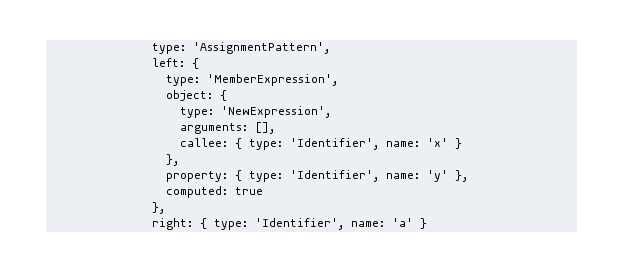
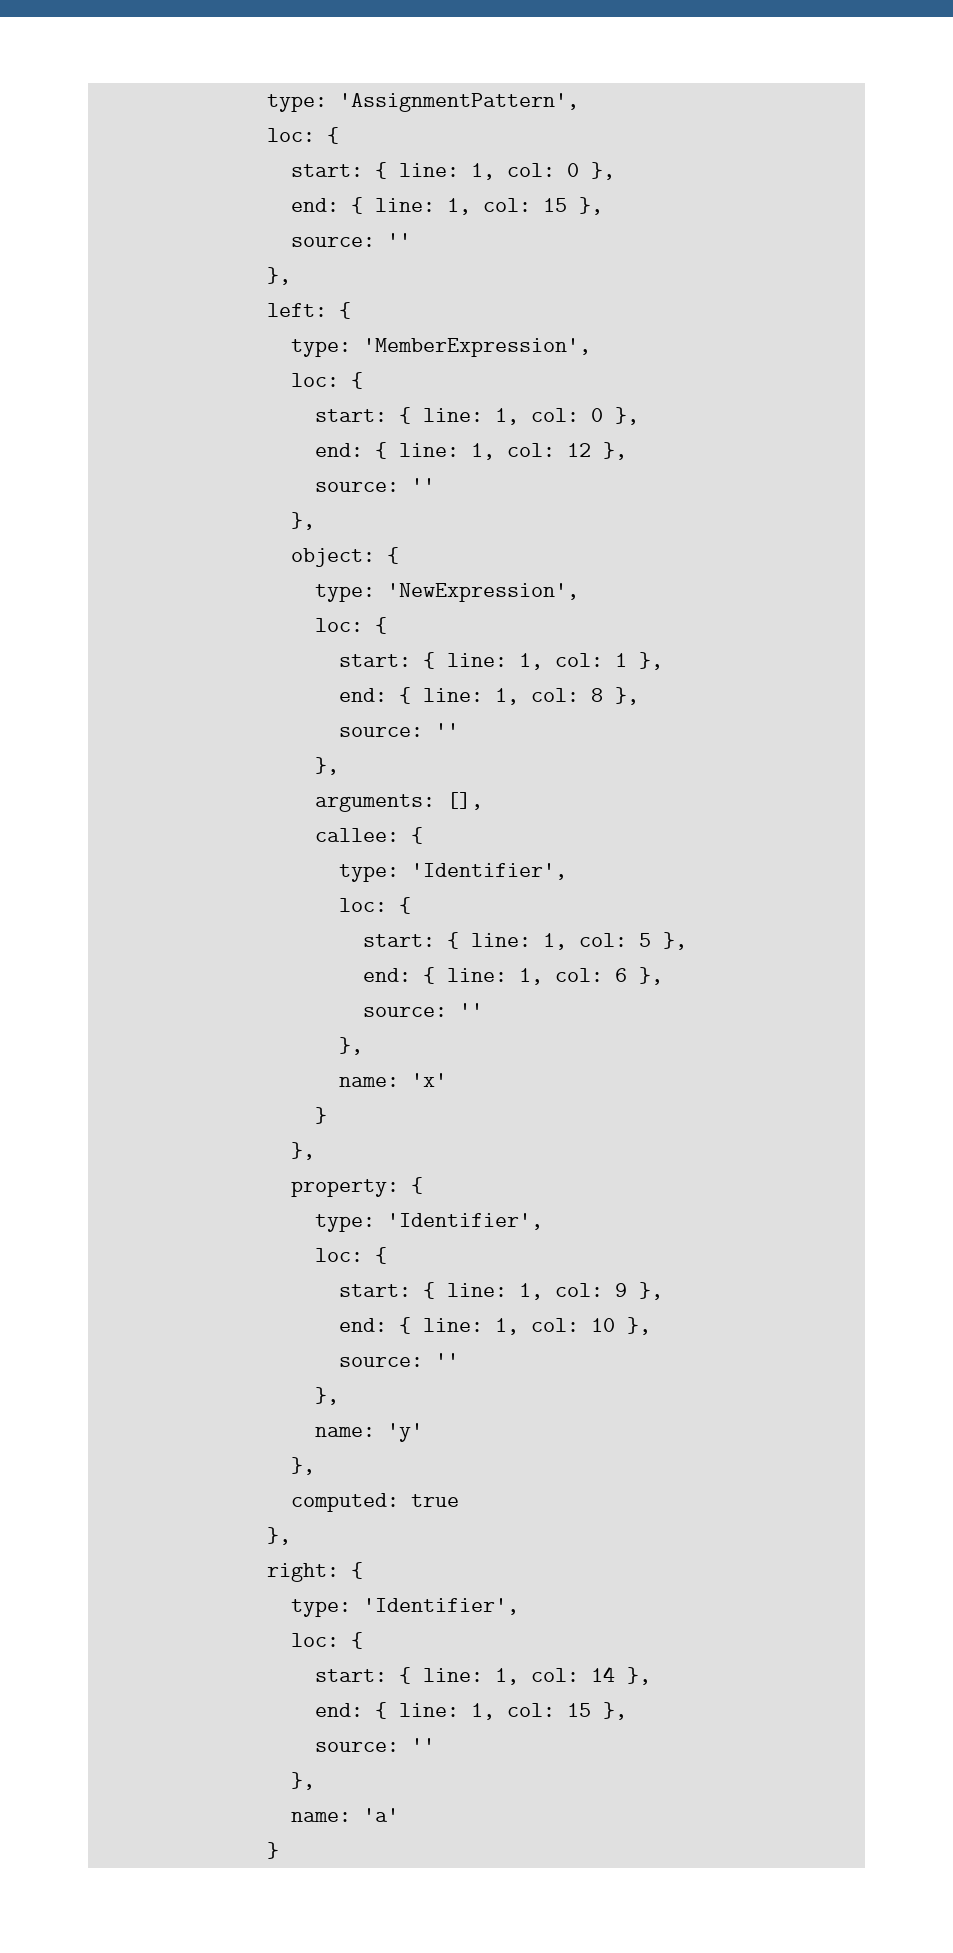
  type: 'AssignmentPattern',
+ loc: {
+ start: { line: 1, col: 0 },
+ end: { line: 1, col: 15 },
+ source: ''
+ },
  left: {
  type: 'MemberExpression',
+ loc: {
+ start: { line: 1, col: 0 },
+ end: { line: 1, col: 12 },
+ source: ''
+ },
  object: {
  type: 'NewExpression',
+ loc: {
+ start: { line: 1, col: 1 },
+ end: { line: 1, col: 8 },
+ source: ''
+ },
- callee: { type: 'Identifier', name: 'x' }
+ callee: {
+ type: 'Identifier',
+ loc: {
+ start: { line: 1, col: 5 },
+ end: { line: 1, col: 6 },
+ source: ''
+ },
+ name: 'x'
+ }
- property: { type: 'Identifier', name: 'y' },
+ property: {
+ type: 'Identifier',
+ loc: {
+ start: { line: 1, col: 9 },
+ end: { line: 1, col: 10 },
+ source: ''
+ },
+ name: 'y'
+ },
- right: { type: 'Identifier', name: 'a' }
+ right: {
+ type: 'Identifier',
+ loc: {
+ start: { line: 1, col: 14 },
+ end: { line: 1, col: 15 },
+ source: ''
+ },
+ name: 'a'
+ }

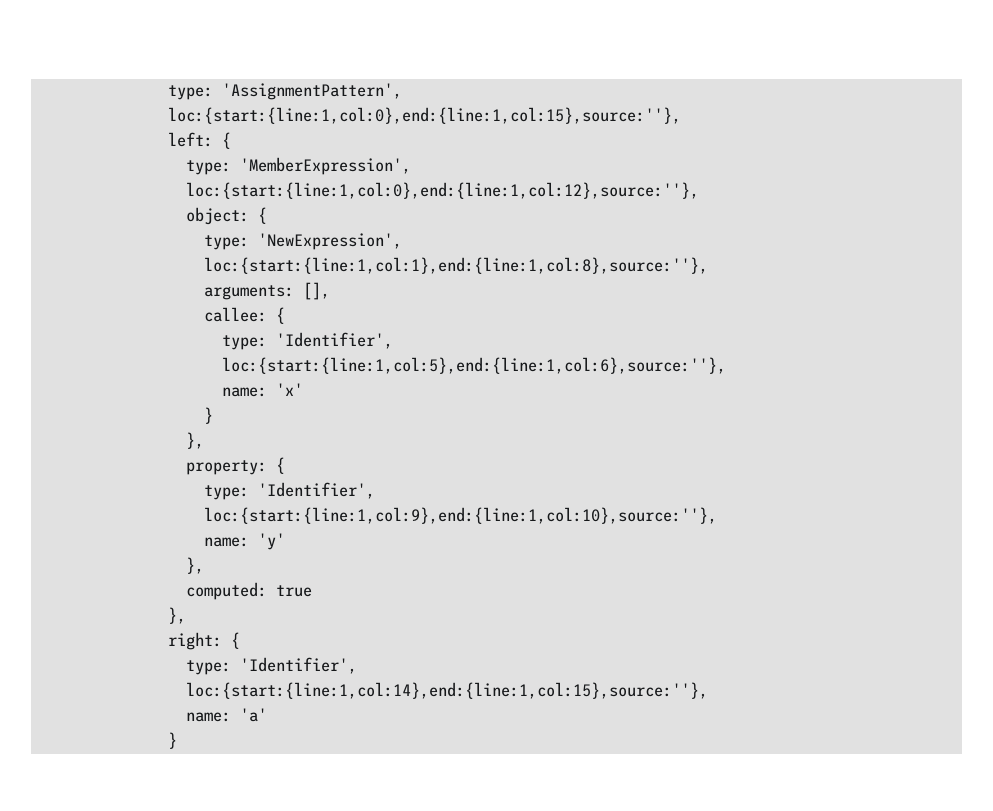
  type: 'AssignmentPattern',
- loc: {
- start: { line: 1, col: 0 },
- end: { line: 1, col: 15 },
- source: ''
- },
+ loc:{start:{line:1,col:0},end:{line:1,col:15},source:''},
  left: {
  type: 'MemberExpression',
- loc: {
- start: { line: 1, col: 0 },
- end: { line: 1, col: 12 },
- source: ''
- },
+ loc:{start:{line:1,col:0},end:{line:1,col:12},source:''},
  object: {
  type: 'NewExpression',
- loc: {
- start: { line: 1, col: 1 },
- end: { line: 1, col: 8 },
- source: ''
- },
+ loc:{start:{line:1,col:1},end:{line:1,col:8},source:''},
  callee: {
  type: 'Identifier',
- loc: {
- start: { line: 1, col: 5 },
- end: { line: 1, col: 6 },
- source: ''
- },
+ loc:{start:{line:1,col:5},end:{line:1,col:6},source:''},
  property: {
  type: 'Identifier',
- loc: {
- start: { line: 1, col: 9 },
- end: { line: 1, col: 10 },
- source: ''
- },
+ loc:{start:{line:1,col:9},end:{line:1,col:10},source:''},
  right: {
  type: 'Identifier',
- loc: {
- start: { line: 1, col: 14 },
- end: { line: 1, col: 15 },
- source: ''
- },
+ loc:{start:{line:1,col:14},end:{line:1,col:15},source:''},

